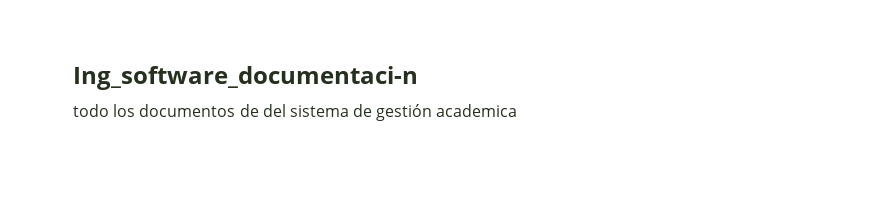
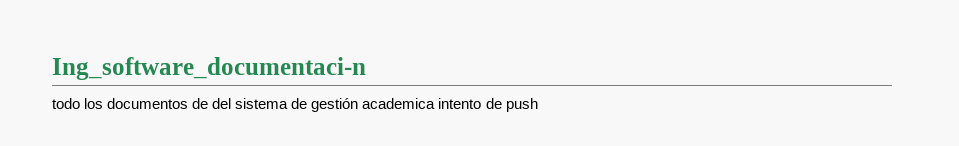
- todo los documentos de del sistema de gestión academica
+ todo los documentos de del sistema de gestión academica intento de push

